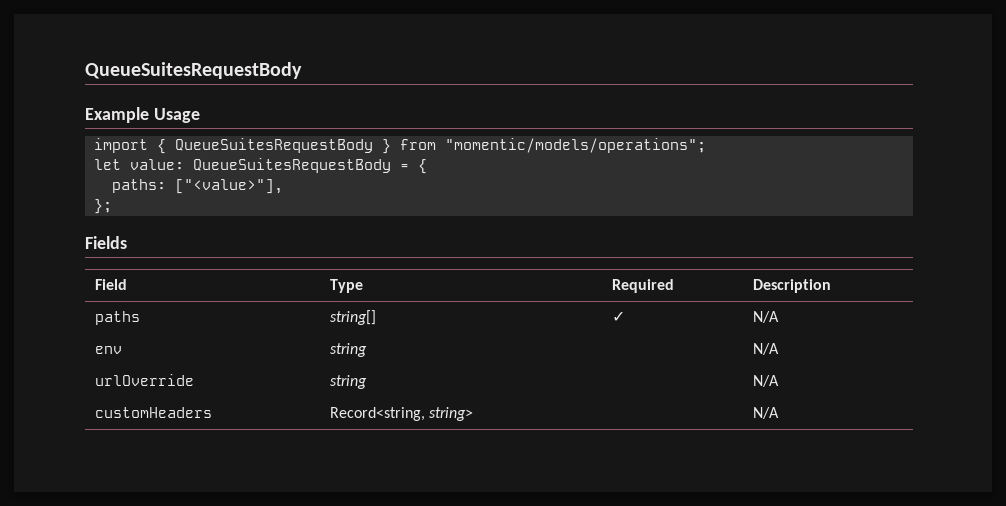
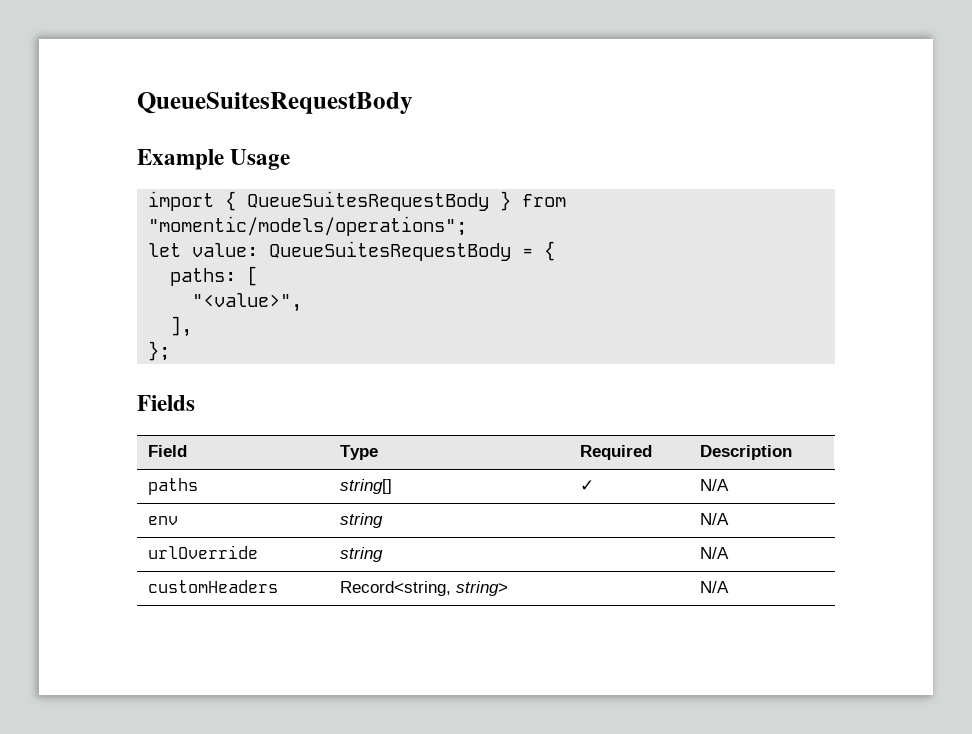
- paths: ["<value>"],
+ paths: [
+ "<value>",
+ ],

